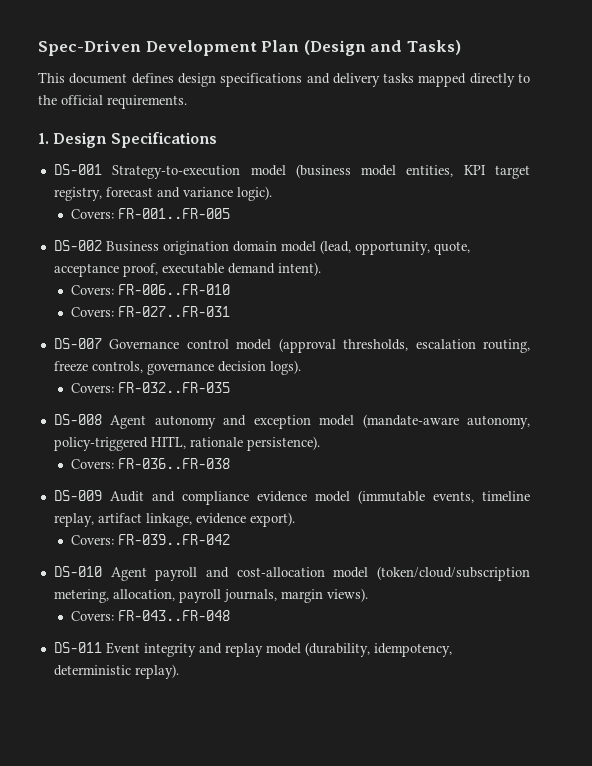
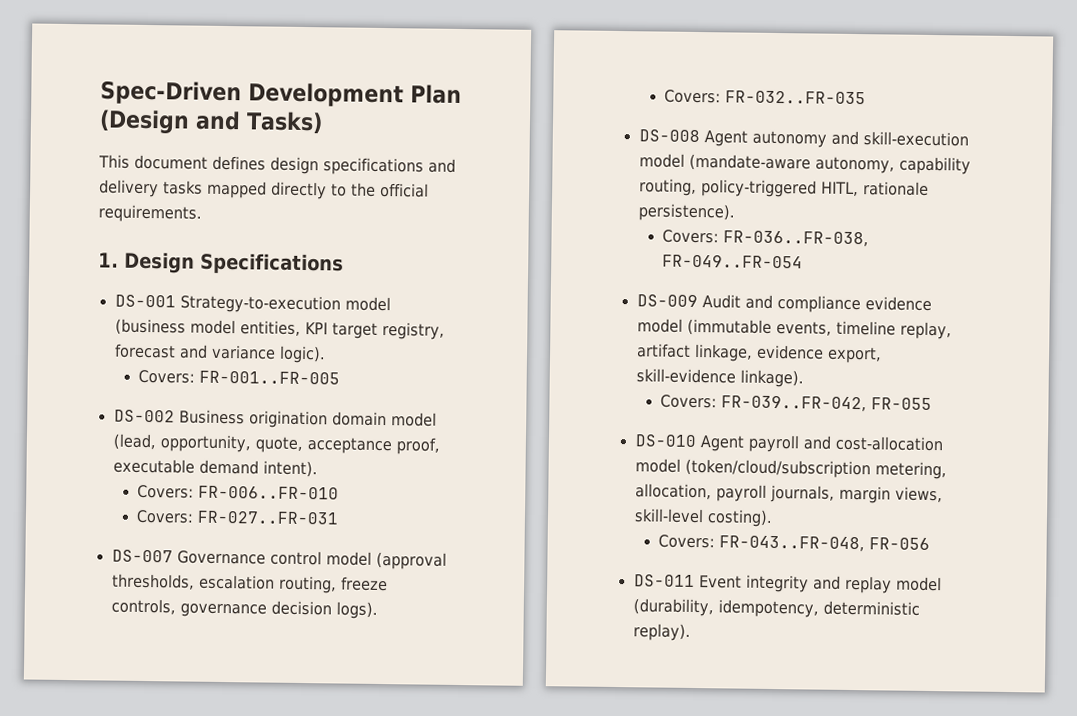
- DS-008 Agent autonomy and exception model (mandate-aware autonomy, policy-triggered HITL, rationale persistence).
+ DS-008 Agent autonomy and skill-execution model (mandate-aware autonomy, capability routing, policy-triggered HITL, rationale persistence).
- Covers: FR-036..FR-038
+ Covers: FR-036..FR-038, FR-049..FR-054
- DS-009 Audit and compliance evidence model (immutable events, timeline replay, artifact linkage, evidence export).
- Covers: FR-039..FR-042
+ DS-009 Audit and compliance evidence model (immutable events, timeline replay, artifact linkage, evidence export, skill-evidence linkage).
+ Covers: FR-039..FR-042, FR-055
- DS-010 Agent payroll and cost-allocation model (token/cloud/subscription metering, allocation, payroll journals, margin views).
- Covers: FR-043..FR-048
+ DS-010 Agent payroll and cost-allocation model (token/cloud/subscription metering, allocation, payroll journals, margin views, skill-level costing).
+ Covers: FR-043..FR-048, FR-056

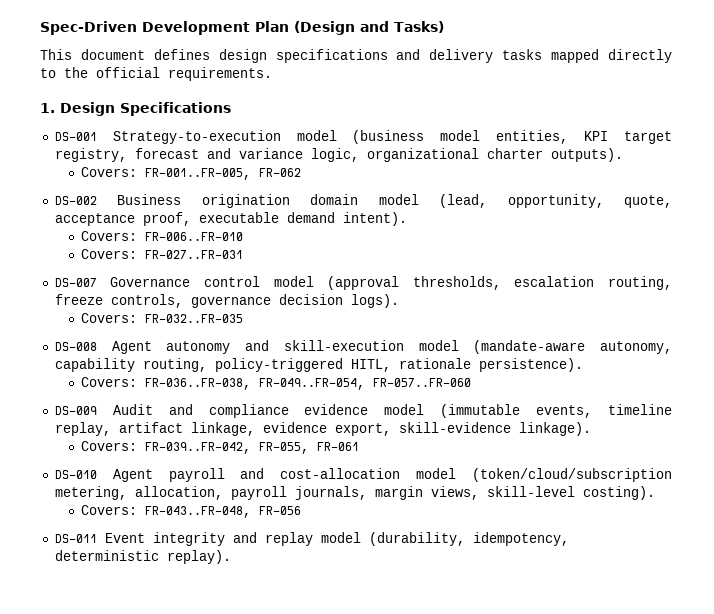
- DS-001 Strategy-to-execution model (business model entities, KPI target registry, forecast and variance logic).
- Covers: FR-001..FR-005
+ DS-001 Strategy-to-execution model (business model entities, KPI target registry, forecast and variance logic, organizational charter outputs).
+ Covers: FR-001..FR-005, FR-062
- Covers: FR-036..FR-038, FR-049..FR-054
+ Covers: FR-036..FR-038, FR-049..FR-054, FR-057..FR-060
- Covers: FR-039..FR-042, FR-055
+ Covers: FR-039..FR-042, FR-055, FR-061

